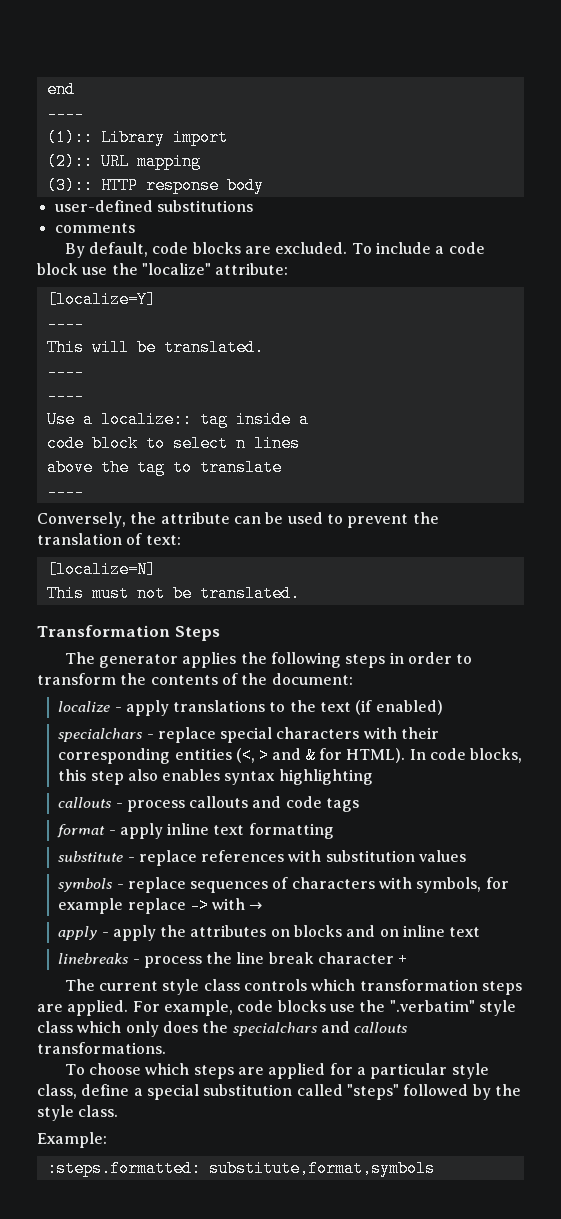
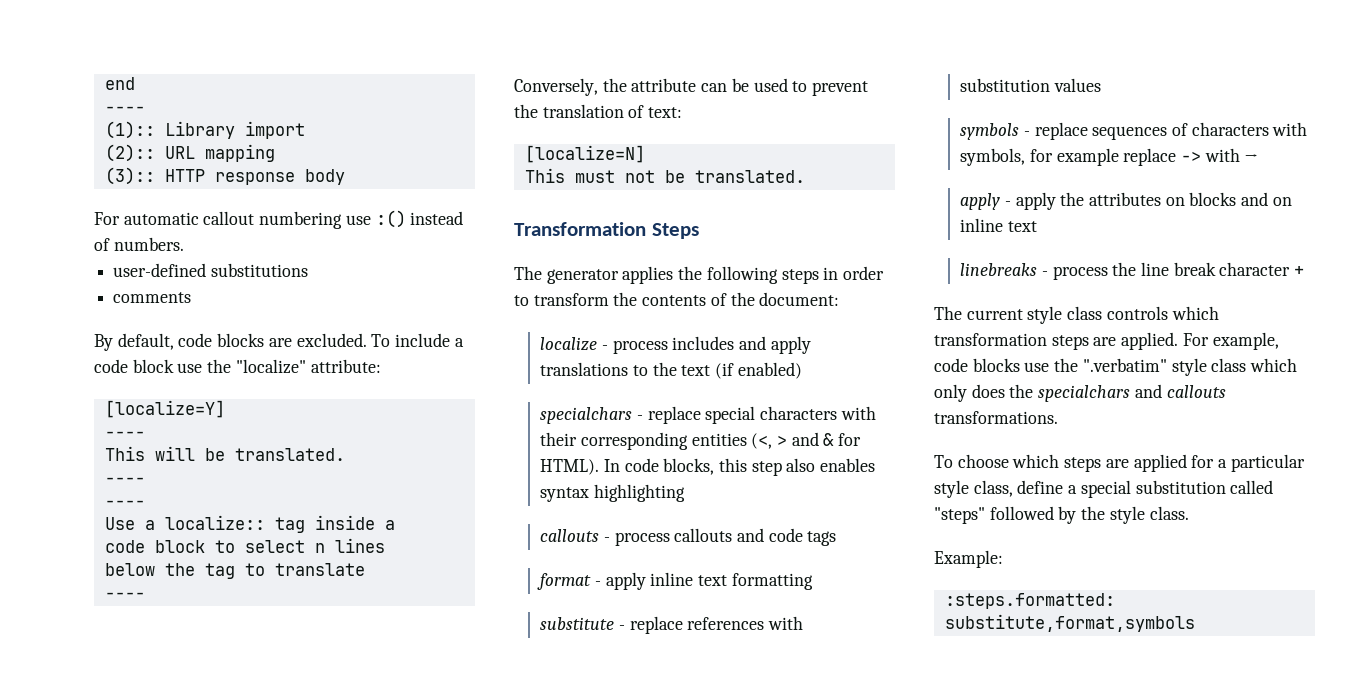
+ For automatic callout numbering use :() instead of numbers.
- above the tag to translate
+ below the tag to translate
- localize - apply translations to the text (if enabled)
+ localize - process includes and apply translations to the text (if enabled)

